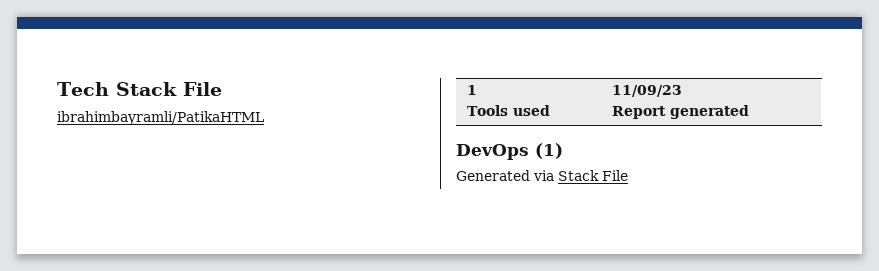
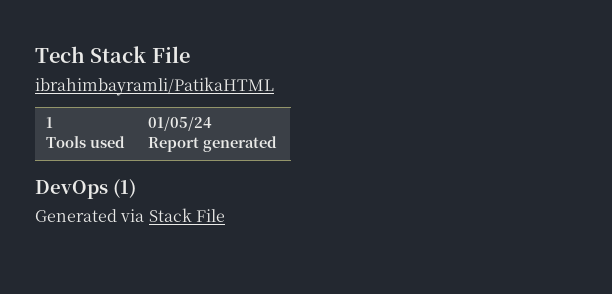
  ibrahimbayramli/PatikaHTML
  1
- Tools used | 11/09/23
+ Tools used | 01/05/24

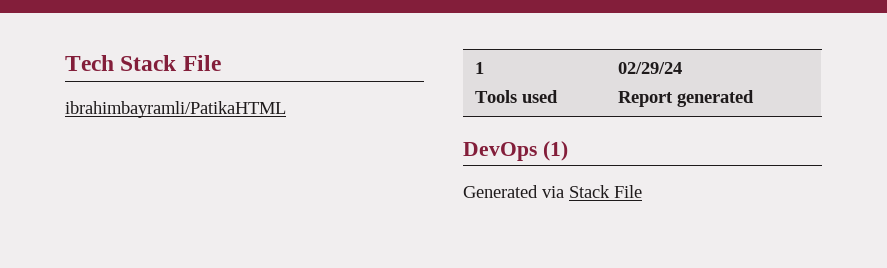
  ibrahimbayramli/PatikaHTML
  1
- Tools used | 01/05/24
+ Tools used | 02/29/24

